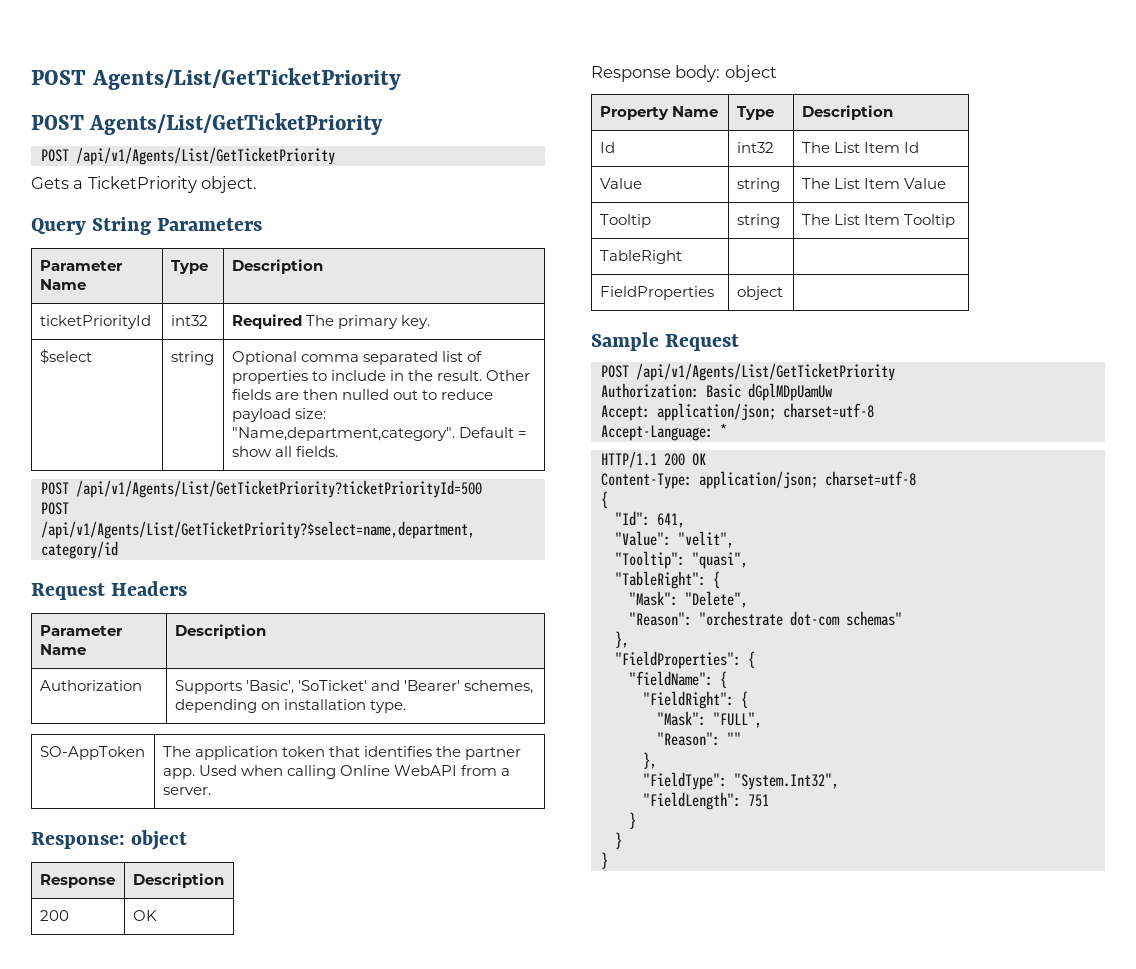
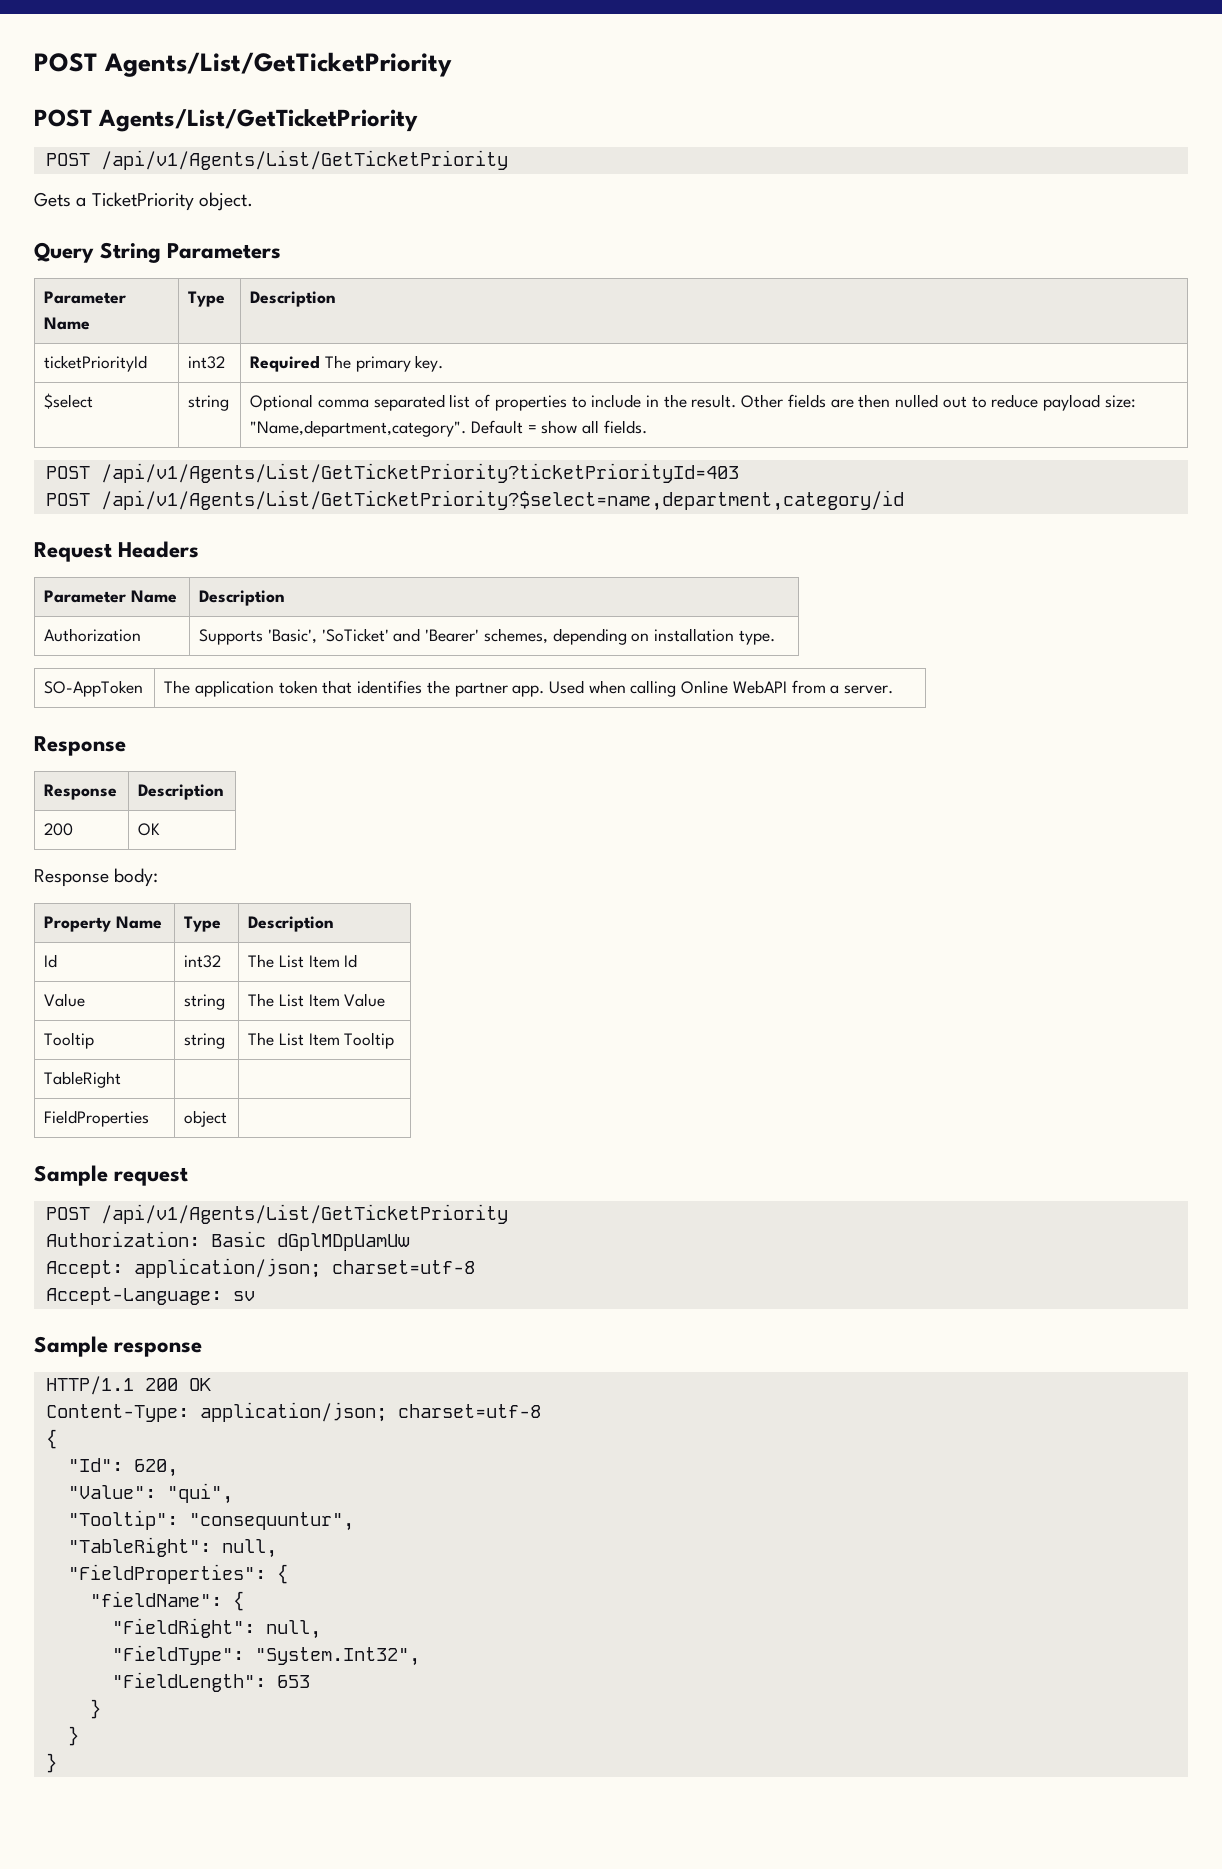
- POST /api/v1/Agents/List/GetTicketPriority?ticketPriorityId=500
+ POST /api/v1/Agents/List/GetTicketPriority?ticketPriorityId=403
  SO-AppToken | The application token that identifies the partner app. Used when calling Online WebAPI from a server.
- Response: object
+ Response
- Response body: object
+ Response body:
- Sample Request
+ Sample request
- Accept-Language: *
+ Accept-Language: sv
+ Sample response
- "Id": 641,
+ "Id": 620,
- "Value": "velit",
+ "Value": "qui",
- "Tooltip": "quasi",
+ "Tooltip": "consequuntur",
- "TableRight": {
- "Mask": "Delete",
- "Reason": "orchestrate dot-com schemas"
- },
+ "TableRight": null,
- "FieldRight": {
- "Mask": "FULL",
- "Reason": ""
- },
+ "FieldRight": null,
- "FieldLength": 751
+ "FieldLength": 653

